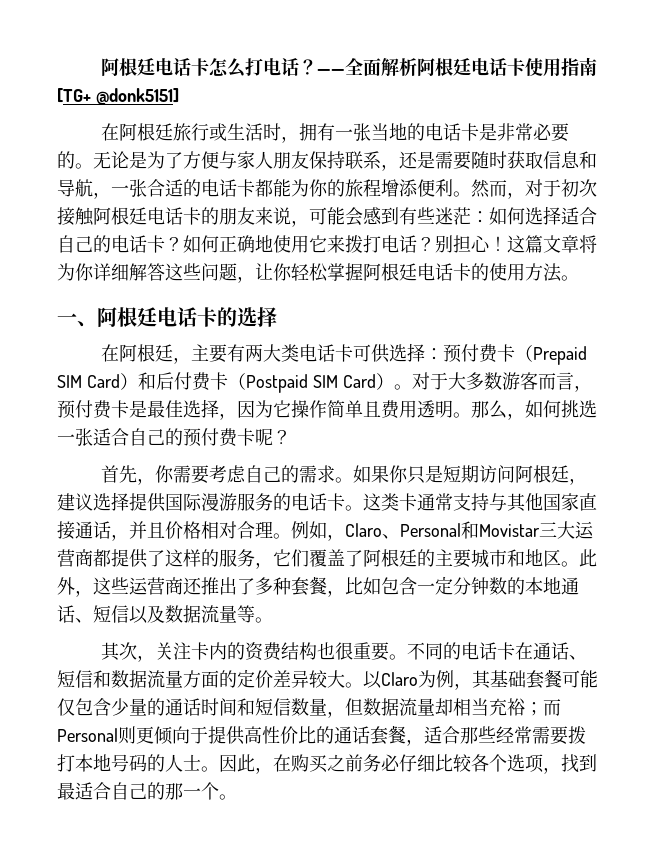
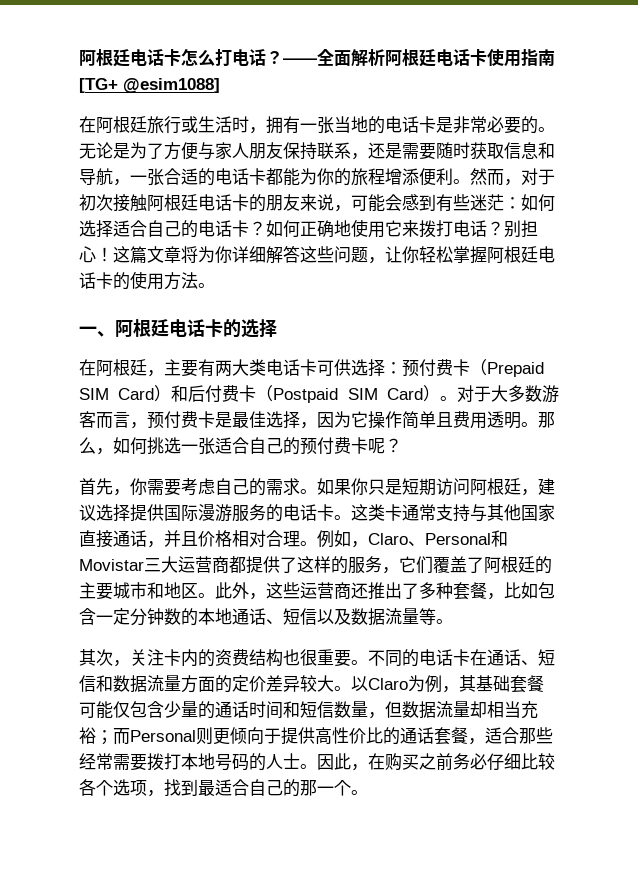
- ——全面解析阿根廷电话卡使用指南[TG+ @donk5151]
+ ——全面解析阿根廷电话卡使用指南[TG+ @esim1088]

